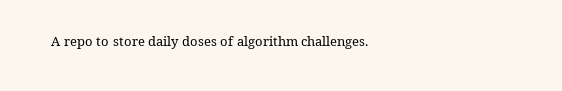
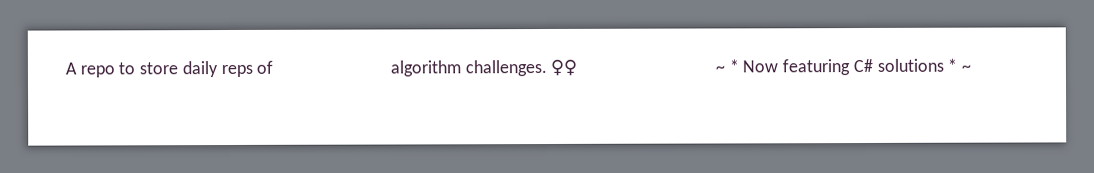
- A repo to store daily doses of algorithm challenges.
+ A repo to store daily reps of algorithm challenges.
+ ♀♀
+ ~ * Now featuring C# solutions * ~

